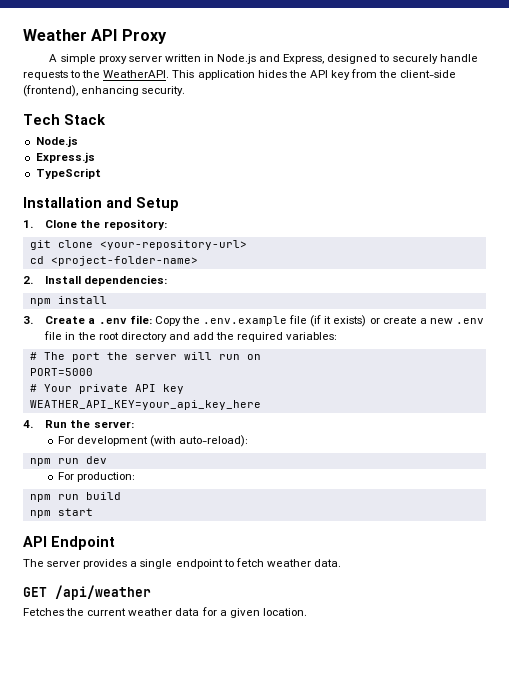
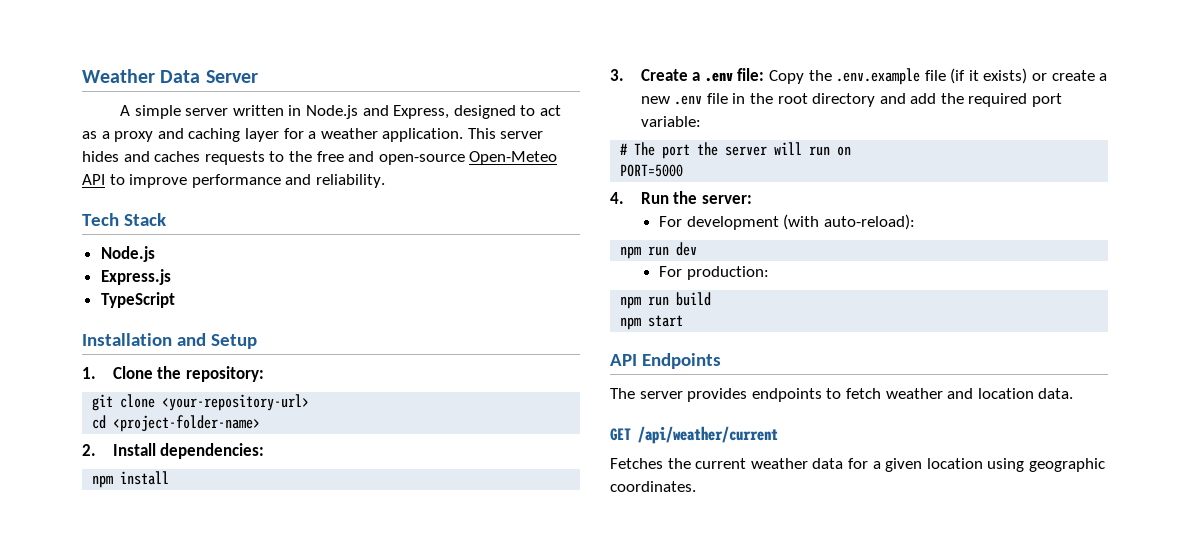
- Weather API Proxy
+ Weather Data Server
- A simple proxy server written in Node.js and Express, designed to securely handle requests to the WeatherAPI. This application hides the API key from the client-side (frontend), enhancing security.
+ A simple server written in Node.js and Express, designed to act as a proxy and caching layer for a weather application. This server hides and caches requests to the free and open-source Open-Meteo API to improve performance and reliability.
- 3. Create a .env file: Copy the .env.example file (if it exists) or create a new .env file in the root directory and add the required variables:
+ 3. Create a .env file: Copy the .env.example file (if it exists) or create a new .env file in the root directory and add the required port variable:
- # Your private API key
- WEATHER_API_KEY=your_api_key_here
- API Endpoint
+ API Endpoints
- The server provides a single endpoint to fetch weather data.
+ The server provides endpoints to fetch weather and location data.
- GET /api/weather
+ GET /api/weather/current
- Fetches the current weather data for a given location.
+ Fetches the current weather data for a given location using geographic coordinates.

